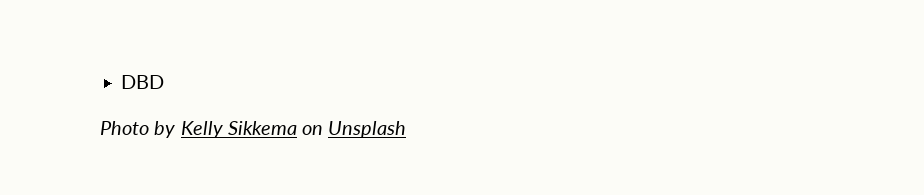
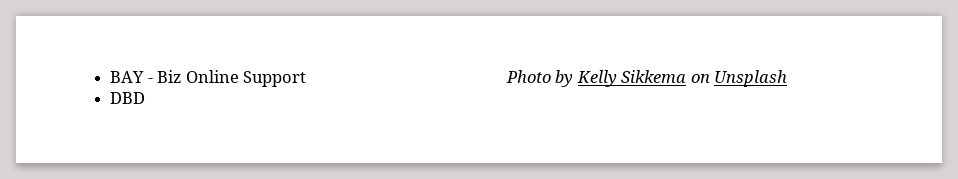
+ BAY - Biz Online Support

